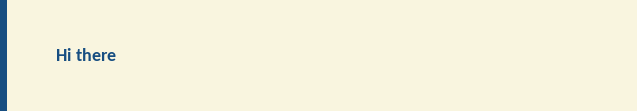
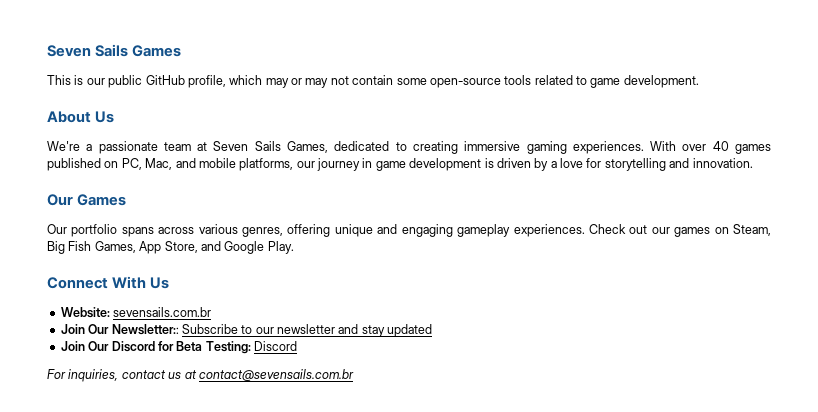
- Hi there
+ Seven Sails Games
+ This is our public GitHub profile, which may or may not contain some open-source tools related to game development.
+ About Us
+ We're a passionate team at Seven Sails Games, dedicated to creating immersive gaming experiences. With over 40 games published on PC, Mac, and mobile platforms, our journey in game development is driven by a love for storytelling and innovation.
+ Our Games
+ Our portfolio spans across various genres, offering unique and engaging gameplay experiences. Check out our games on Steam, Big Fish Games, App Store, and Google Play.
+ Connect With Us
+ Website: sevensails.com.br
+ Join Our Newsletter:: Subscribe to our newsletter and stay updated
+ Join Our Discord for Beta Testing: Discord
+ For inquiries, contact us at contact@sevensails.com.br

